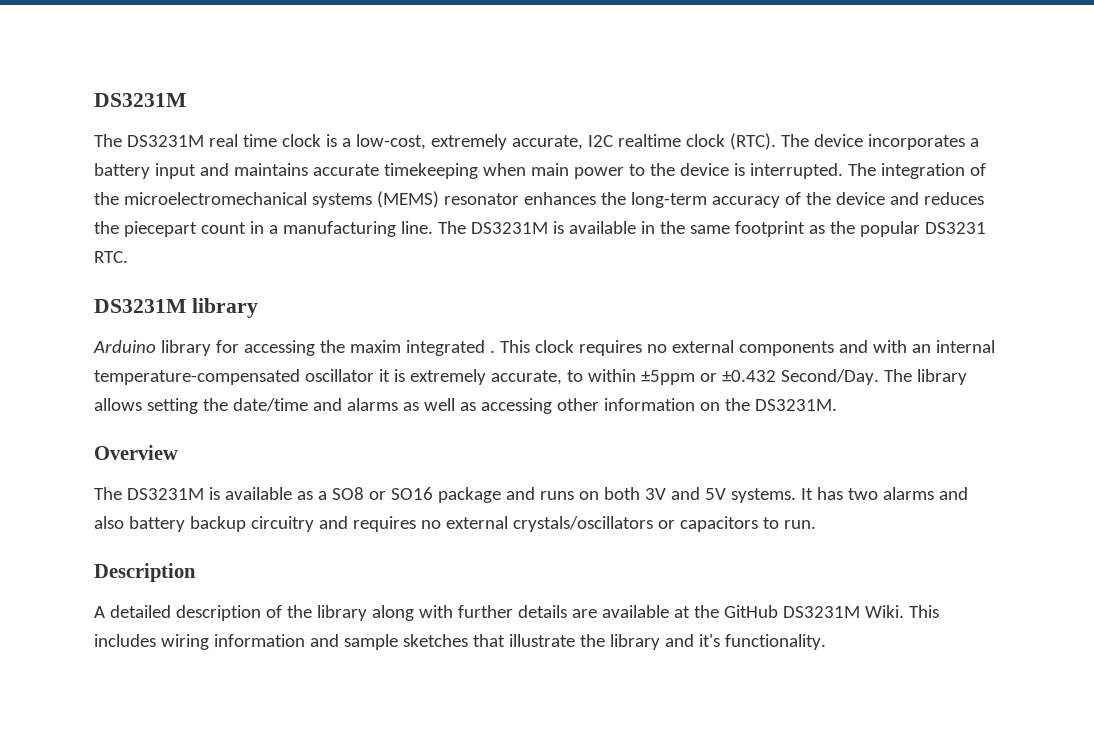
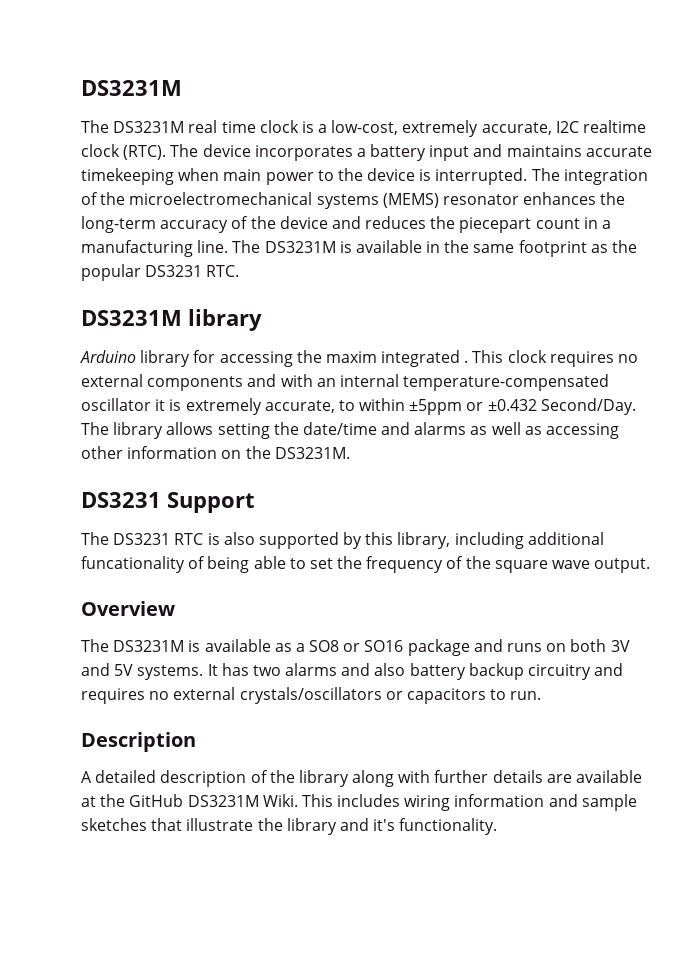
+ DS3231 Support
+ The DS3231 RTC is also supported by this library, including additional funcationality of being able to set the frequency of the square wave output.

